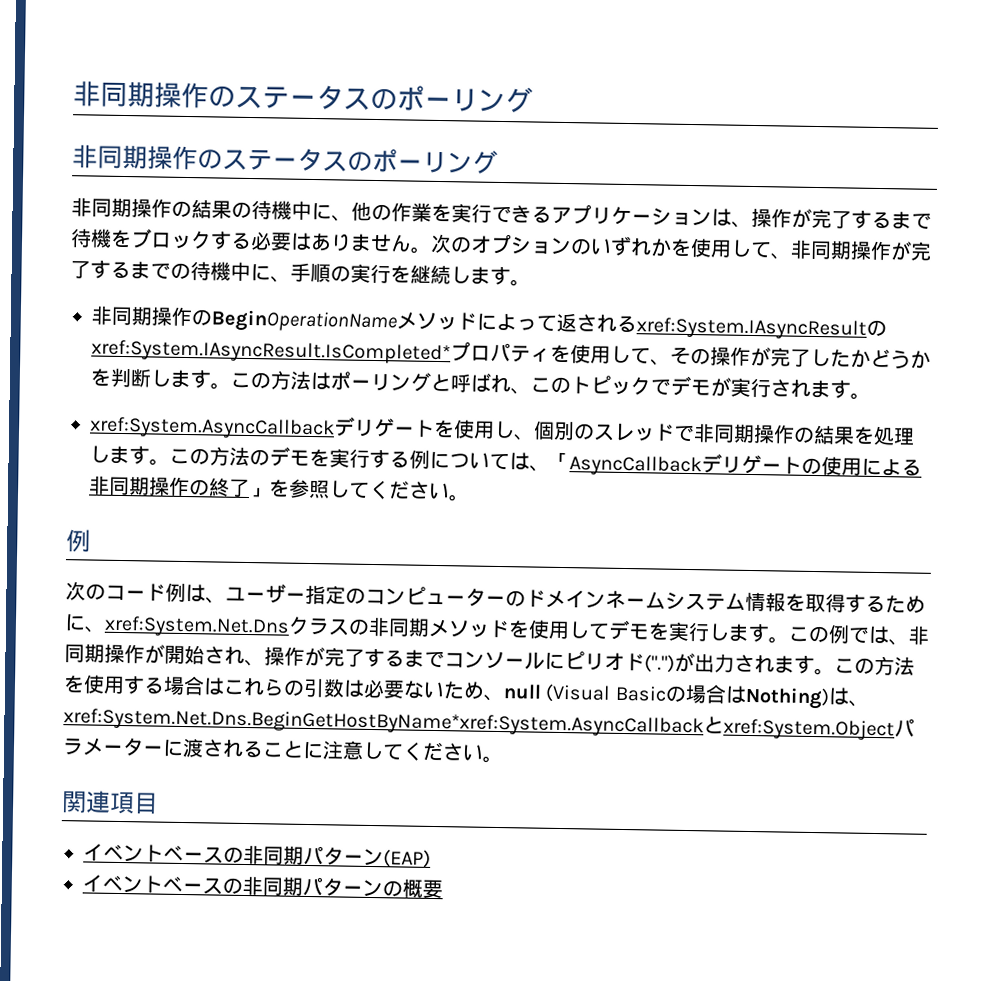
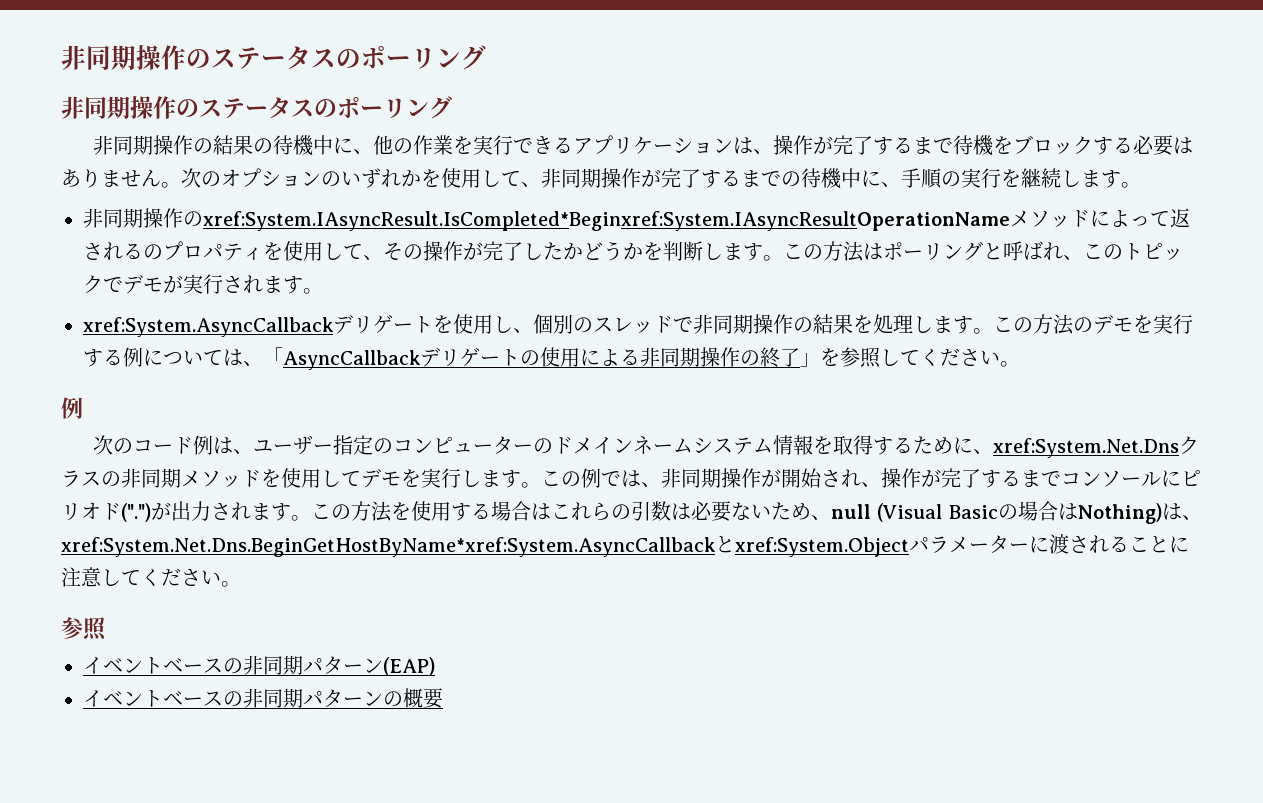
- 非同期操作のBeginOperationNameメソッドによって返されるxref:System.IAsyncResultのxref:System.IAsyncResult.IsCompleted*プロパティを使用して、その操作が完了したかどうかを判断します。
+ 非同期操作のxref:System.IAsyncResult.IsCompleted*Beginxref:System.IAsyncResultOperationNameメソッドによって返されるのプロパティを使用して、その操作が完了したかどうかを判断します。
  この方法を使用する場合はこれらの引数は必要ないため、null (Visual Basicの場合はNothing)は、xref:System.Net.Dns.BeginGetHostByName*xref:System.AsyncCallbackとxref:System.Objectパラメーターに渡されることに注意してください。
- 関連項目
+ 参照

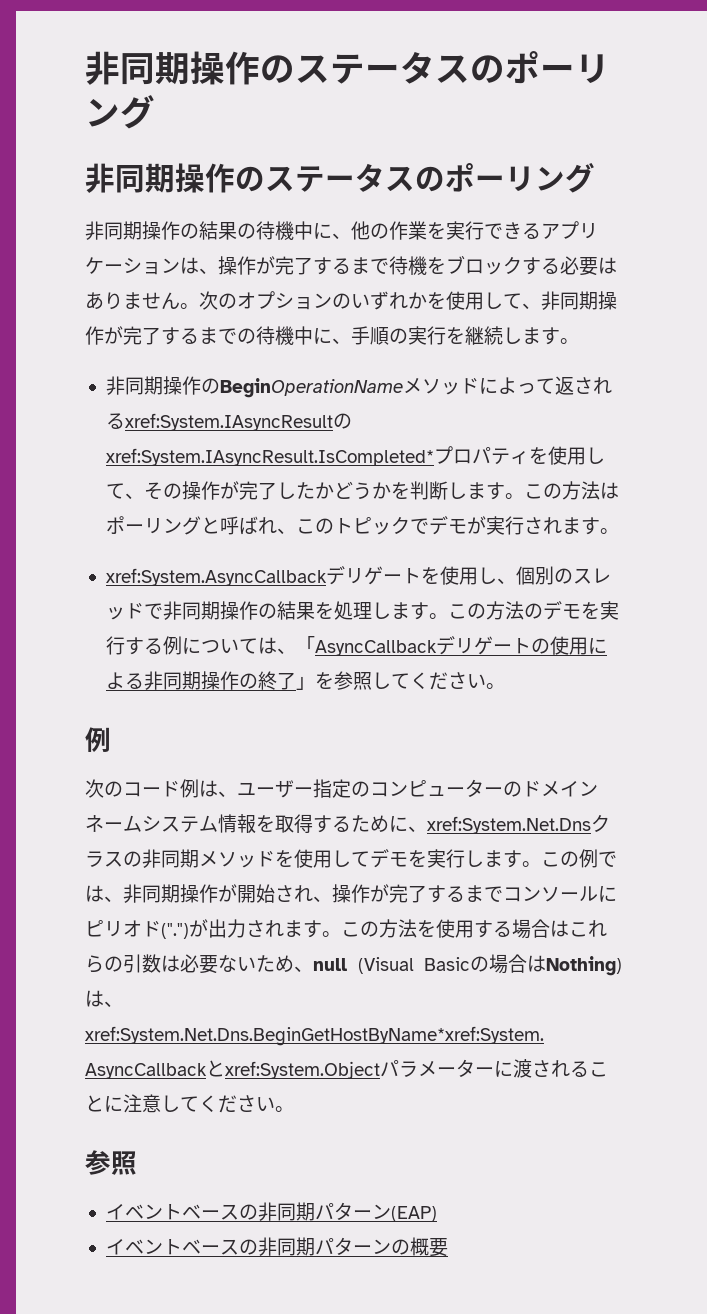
- 非同期操作のxref:System.IAsyncResult.IsCompleted*Beginxref:System.IAsyncResultOperationNameメソッドによって返されるのプロパティを使用して、その操作が完了したかどうかを判断します。
+ 非同期操作のBeginOperationNameメソッドによって返されるxref:System.IAsyncResultのxref:System.IAsyncResult.IsCompleted*プロパティを使用して、その操作が完了したかどうかを判断します。

